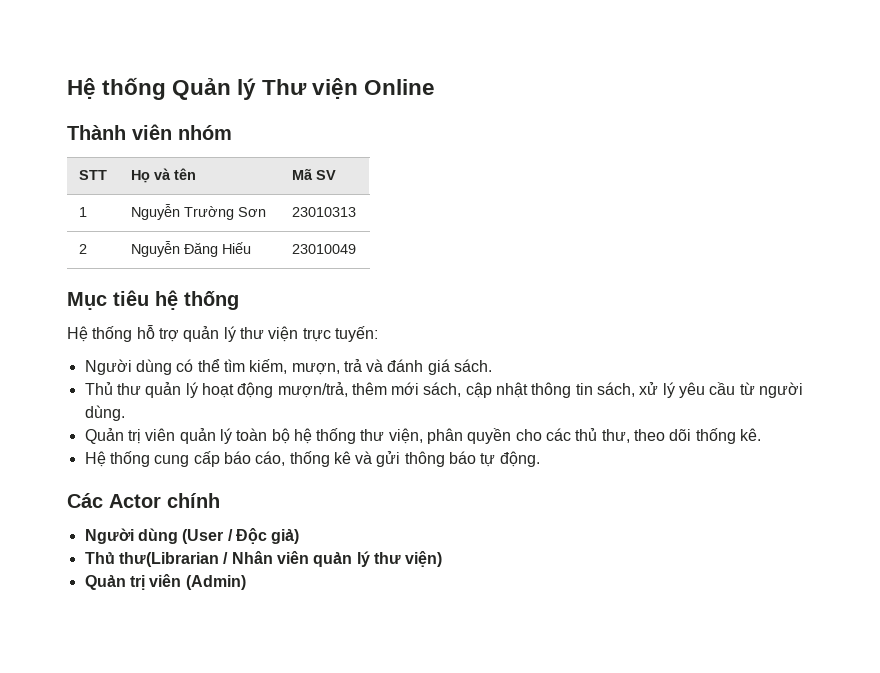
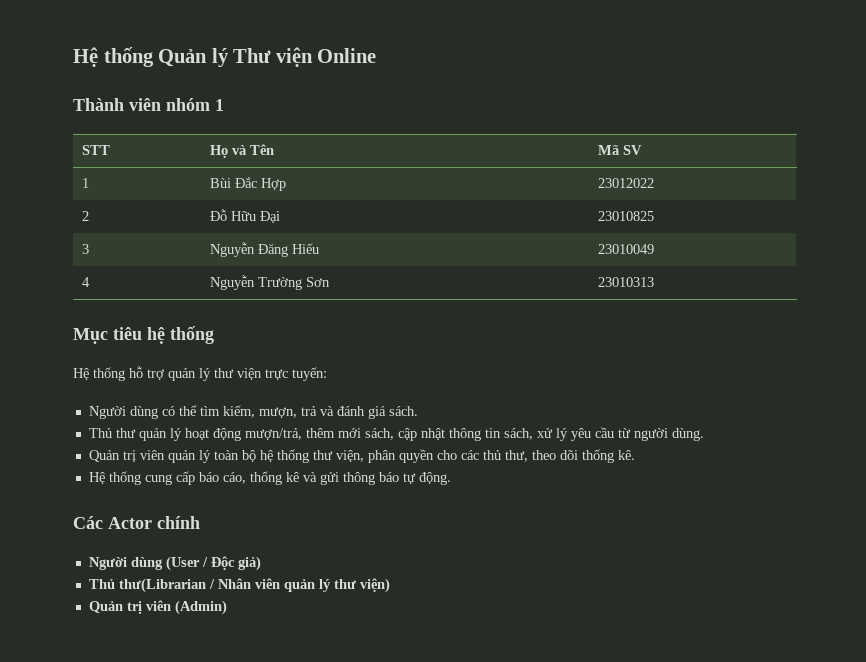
- Thành viên nhóm
+ Thành viên nhóm 1
- STT | Họ và tên | Mã SV
+ STT | Họ và Tên | Mã SV
- 1 | Nguyễn Trường Sơn | 23010313
- 2 | Nguyễn Đăng Hiếu | 23010049
+ 1 | Bùi Đắc Hợp | 23012022
+ 2 | Đỗ Hữu Đại | 23010825
+ 3 | Nguyễn Đăng Hiếu | 23010049
+ 4 | Nguyễn Trường Sơn | 23010313

